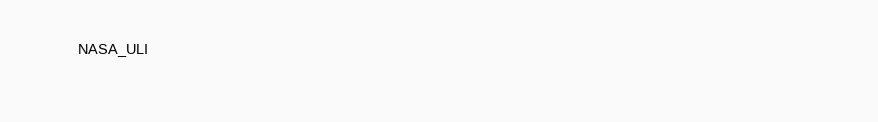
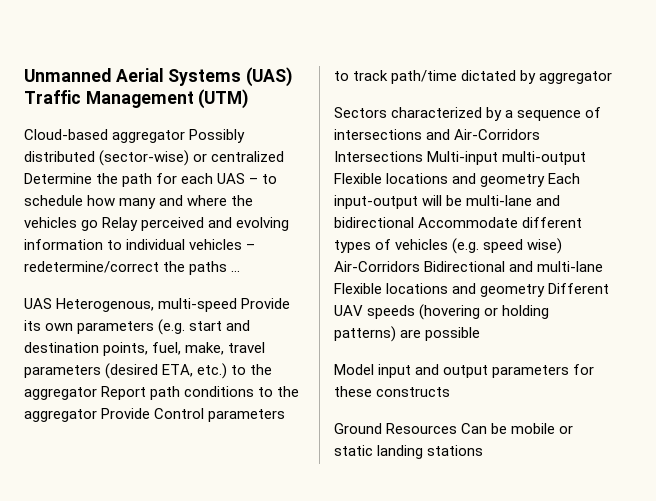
- NASA_ULI
+ Unmanned Aerial Systems (UAS) Traffic Management (UTM)
+ Cloud-based aggregator Possibly distributed (sector-wise) or centralized Determine the path for each UAS – to schedule how many and where the vehicles go Relay perceived and evolving information to individual vehicles – redetermine/correct the paths …
+ UAS Heterogenous, multi-speed Provide its own parameters (e.g. start and destination points, fuel, make, travel parameters (desired ETA, etc.) to the aggregator Report path conditions to the aggregator Provide Control parameters to track path/time dictated by aggregator
+ Sectors characterized by a sequence of intersections and Air-Corridors Intersections Multi-input multi-output Flexible locations and geometry Each input-output will be multi-lane and bidirectional Accommodate different types of vehicles (e.g. speed wise) Air-Corridors Bidirectional and multi-lane Flexible locations and geometry Different UAV speeds (hovering or holding patterns) are possible
+ Model input and output parameters for these constructs
+ Ground Resources Can be mobile or static landing stations

